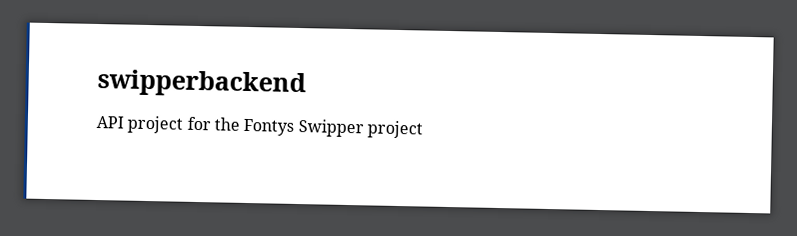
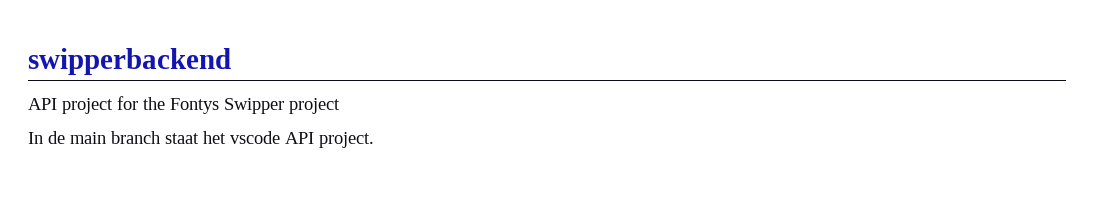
+ In de main branch staat het vscode API project.

